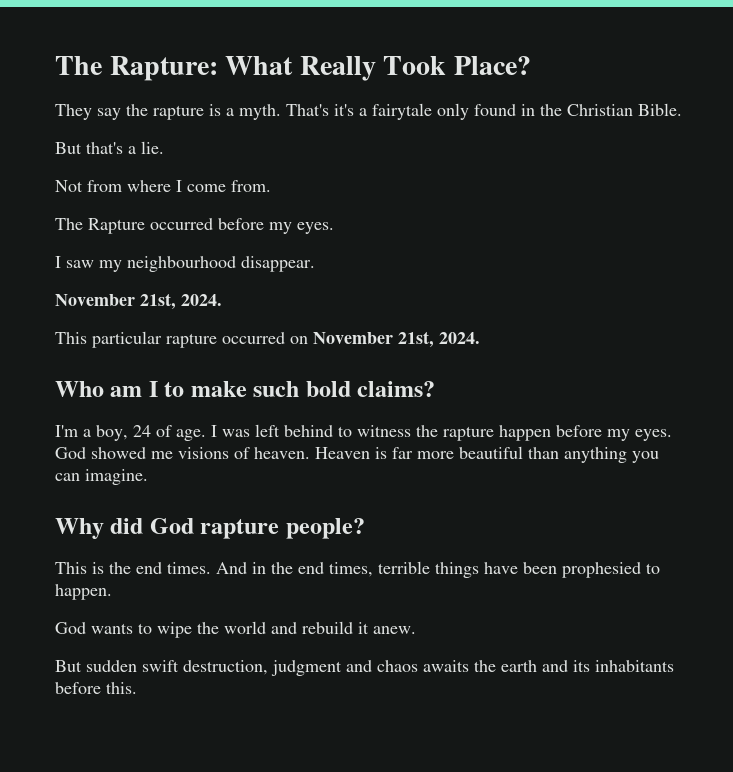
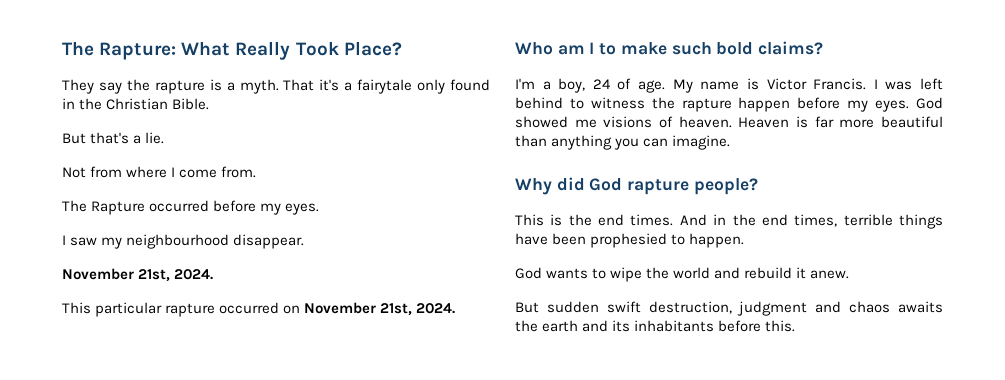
- That's it's a fairytale only found in the Christian Bible.
+ That it's a fairytale only found in the Christian Bible.
+ My name is Victor Francis.

